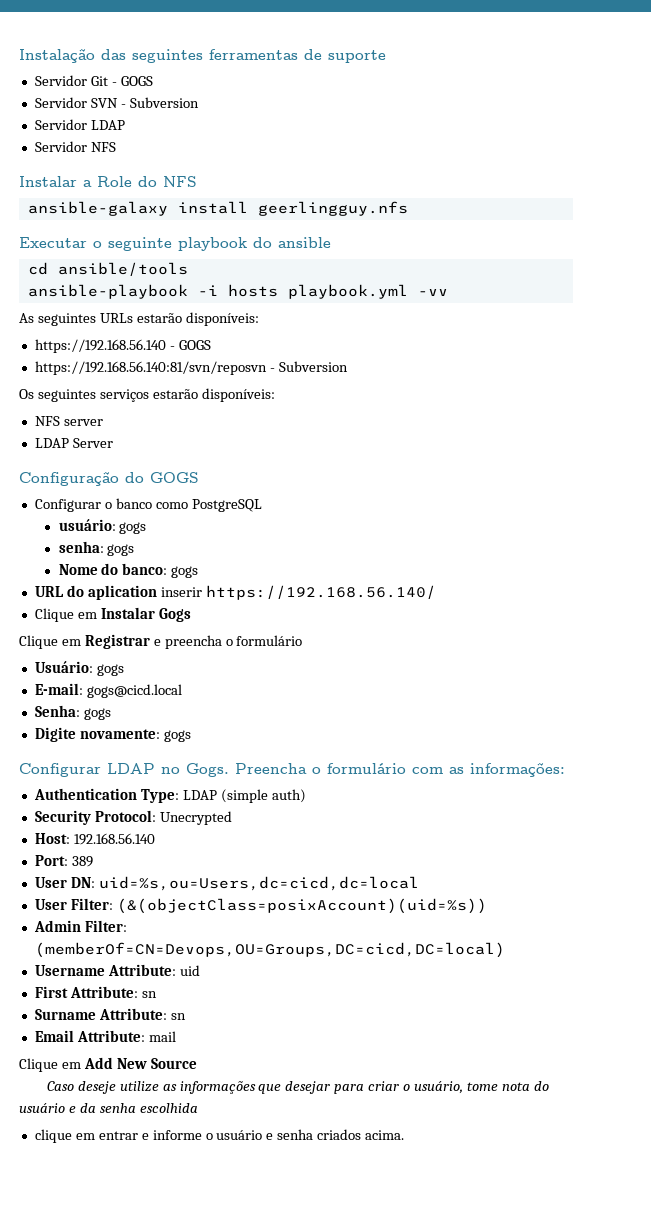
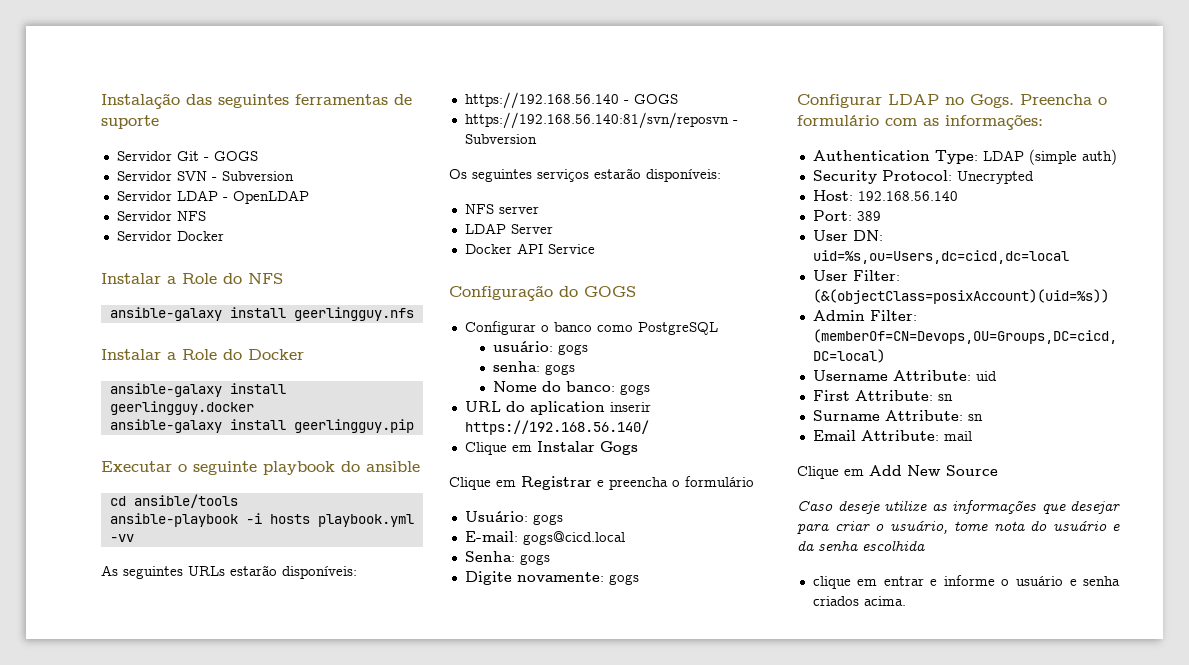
- Servidor LDAP
+ Servidor LDAP - OpenLDAP
+ Servidor Docker
+ Instalar a Role do Docker
+ ansible-galaxy install geerlingguy.docker
+ ansible-galaxy install geerlingguy.pip
+ Docker API Service

